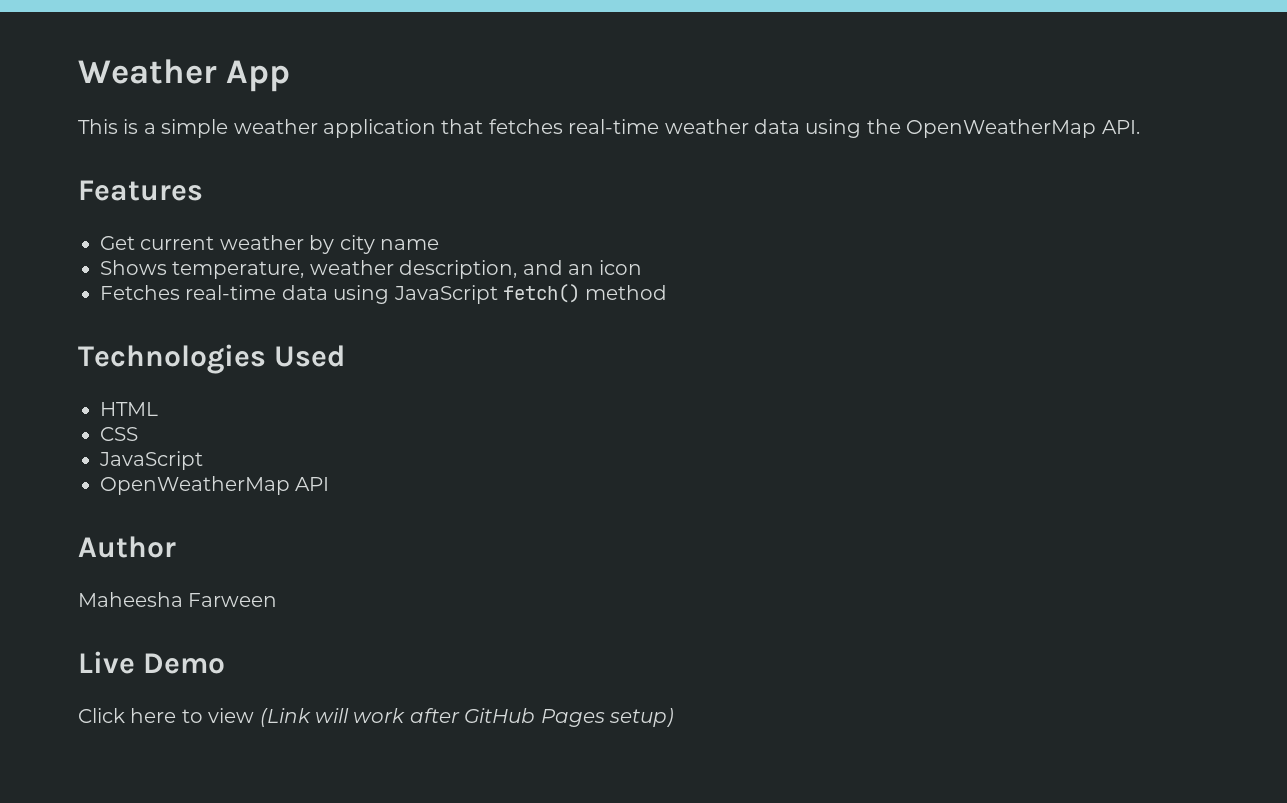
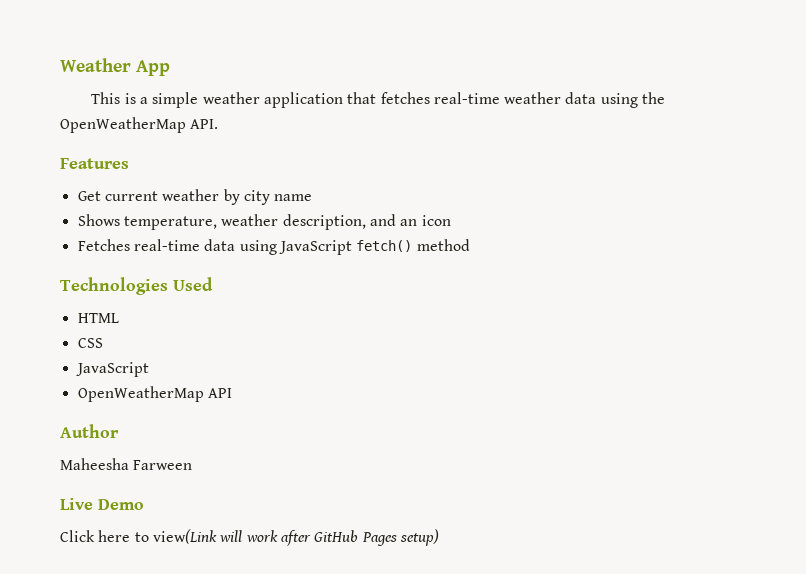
- Click here to view (Link will work after GitHub Pages setup)
+ Click here to view(Link will work after GitHub Pages setup)

